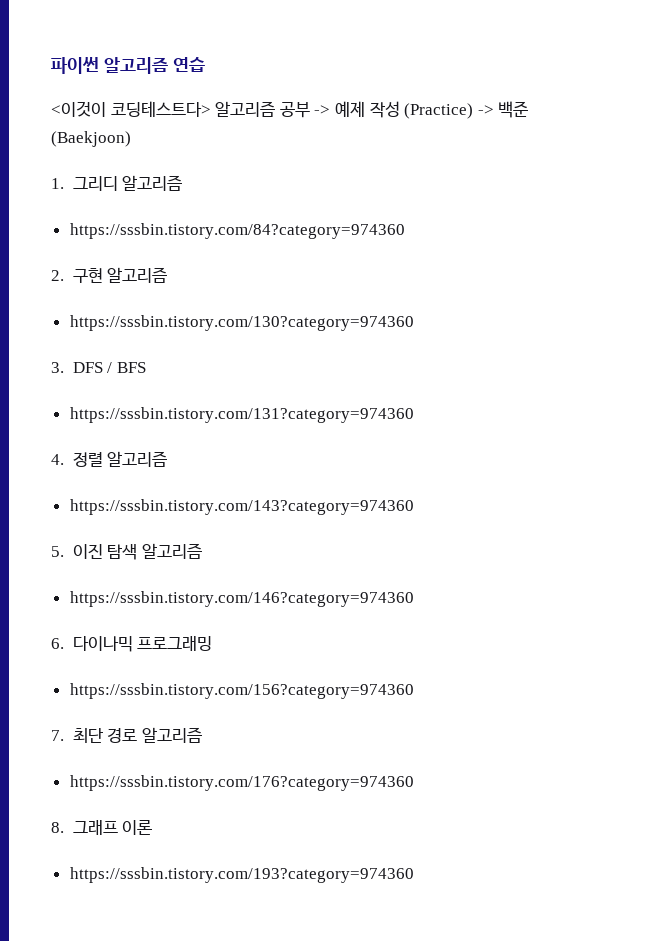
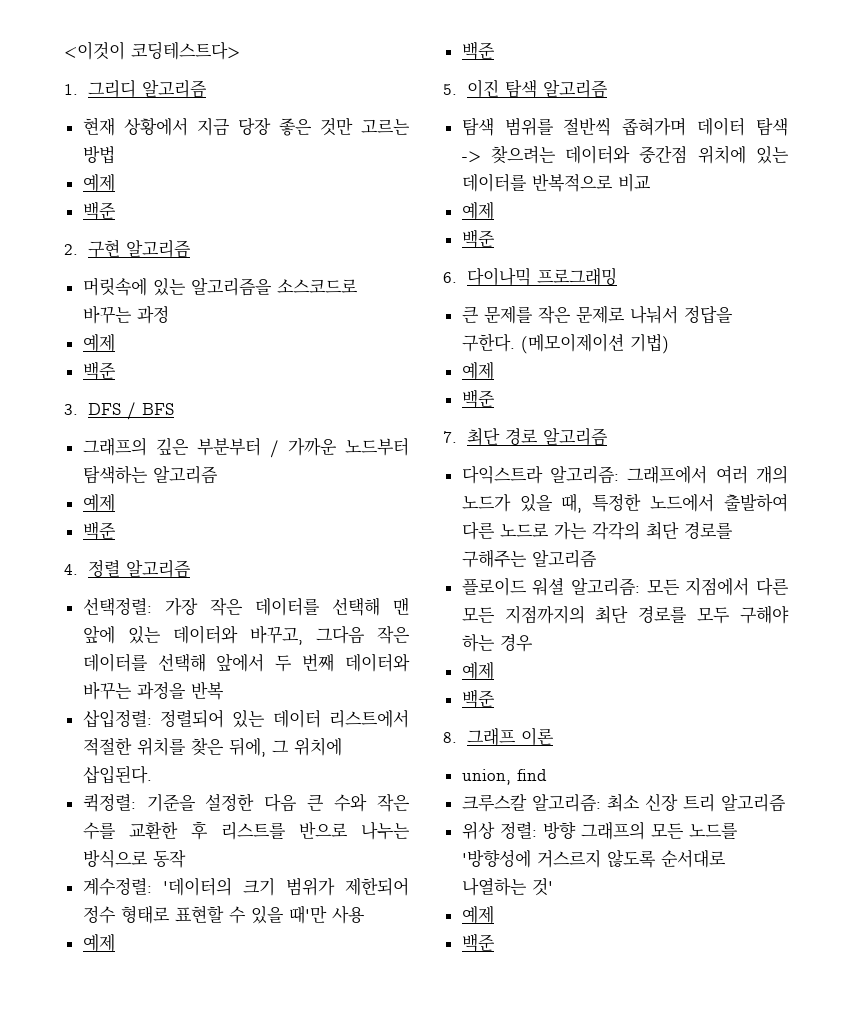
- 파이썬 알고리즘 연습
- <이것이 코딩테스트다> 알고리즘 공부 -> 예제 작성 (Practice) -> 백준 (Baekjoon)
+ <이것이 코딩테스트다>
  1. 그리디 알고리즘
- https://sssbin.tistory.com/84?category=974360
+ 현재 상황에서 지금 당장 좋은 것만 고르는 방법
+ 예제
+ 백준
  2. 구현 알고리즘
- https://sssbin.tistory.com/130?category=974360
+ 머릿속에 있는 알고리즘을 소스코드로 바꾸는 과정
+ 예제
+ 백준
  3. DFS / BFS
- https://sssbin.tistory.com/131?category=974360
+ 그래프의 깊은 부분부터 / 가까운 노드부터 탐색하는 알고리즘
+ 예제
+ 백준
  4. 정렬 알고리즘
- https://sssbin.tistory.com/143?category=974360
+ 선택정렬: 가장 작은 데이터를 선택해 맨 앞에 있는 데이터와 바꾸고, 그다음 작은 데이터를 선택해 앞에서 두 번째 데이터와 바꾸는 과정을 반복
+ 삽입정렬: 정렬되어 있는 데이터 리스트에서 적절한 위치를 찾은 뒤에, 그 위치에 삽입된다.
+ 퀵정렬: 기준을 설정한 다음 큰 수와 작은 수를 교환한 후 리스트를 반으로 나누는 방식으로 동작
+ 계수정렬: '데이터의 크기 범위가 제한되어 정수 형태로 표현할 수 있을 때'만 사용
+ 예제
+ 백준
  5. 이진 탐색 알고리즘
- https://sssbin.tistory.com/146?category=974360
+ 탐색 범위를 절반씩 좁혀가며 데이터 탐색 -> 찾으려는 데이터와 중간점 위치에 있는 데이터를 반복적으로 비교
+ 예제
+ 백준
  6. 다이나믹 프로그래밍
- https://sssbin.tistory.com/156?category=974360
+ 큰 문제를 작은 문제로 나눠서 정답을 구한다. (메모이제이션 기법)
+ 예제
+ 백준
  7. 최단 경로 알고리즘
- https://sssbin.tistory.com/176?category=974360
+ 다익스트라 알고리즘: 그래프에서 여러 개의 노드가 있을 때, 특정한 노드에서 출발하여 다른 노드로 가는 각각의 최단 경로를 구해주는 알고리즘
+ 플로이드 워셜 알고리즘: 모든 지점에서 다른 모든 지점까지의 최단 경로를 모두 구해야 하는 경우
+ 예제
+ 백준
  8. 그래프 이론
- https://sssbin.tistory.com/193?category=974360
+ union, find
+ 크루스칼 알고리즘: 최소 신장 트리 알고리즘
+ 위상 정렬: 방향 그래프의 모든 노드를 '방향성에 거스르지 않도록 순서대로 나열하는 것'
+ 예제
+ 백준

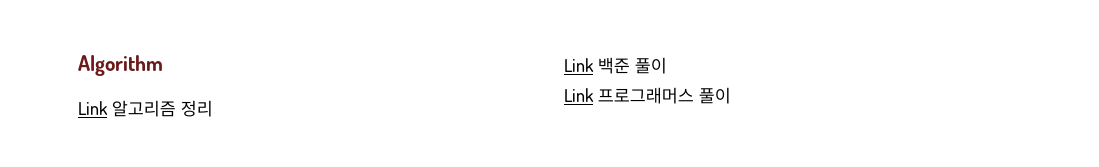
- <이것이 코딩테스트다>
- 1. 그리디 알고리즘
- 현재 상황에서 지금 당장 좋은 것만 고르는 방법
- 예제
- 백준
- 2. 구현 알고리즘
- 머릿속에 있는 알고리즘을 소스코드로 바꾸는 과정
- 예제
- 백준
- 3. DFS / BFS
- 그래프의 깊은 부분부터 / 가까운 노드부터 탐색하는 알고리즘
- 예제
- 백준
- 4. 정렬 알고리즘
- 선택정렬: 가장 작은 데이터를 선택해 맨 앞에 있는 데이터와 바꾸고, 그다음 작은 데이터를 선택해 앞에서 두 번째 데이터와 바꾸는 과정을 반복
- 삽입정렬: 정렬되어 있는 데이터 리스트에서 적절한 위치를 찾은 뒤에, 그 위치에 삽입된다.
- 퀵정렬: 기준을 설정한 다음 큰 수와 작은 수를 교환한 후 리스트를 반으로 나누는 방식으로 동작
- 계수정렬: '데이터의 크기 범위가 제한되어 정수 형태로 표현할 수 있을 때'만 사용
- 예제
- 백준
- 5. 이진 탐색 알고리즘
- 탐색 범위를 절반씩 좁혀가며 데이터 탐색 -> 찾으려는 데이터와 중간점 위치에 있는 데이터를 반복적으로 비교
- 예제
- 백준
- 6. 다이나믹 프로그래밍
- 큰 문제를 작은 문제로 나눠서 정답을 구한다. (메모이제이션 기법)
- 예제
- 백준
- 7. 최단 경로 알고리즘
- 다익스트라 알고리즘: 그래프에서 여러 개의 노드가 있을 때, 특정한 노드에서 출발하여 다른 노드로 가는 각각의 최단 경로를 구해주는 알고리즘
- 플로이드 워셜 알고리즘: 모든 지점에서 다른 모든 지점까지의 최단 경로를 모두 구해야 하는 경우
- 예제
- 백준
- 8. 그래프 이론
- union, find
- 크루스칼 알고리즘: 최소 신장 트리 알고리즘
- 위상 정렬: 방향 그래프의 모든 노드를 '방향성에 거스르지 않도록 순서대로 나열하는 것'
- 예제
- 백준
+ Algorithm
+ Link 알고리즘 정리
+ Link 백준 풀이
+ Link 프로그래머스 풀이

